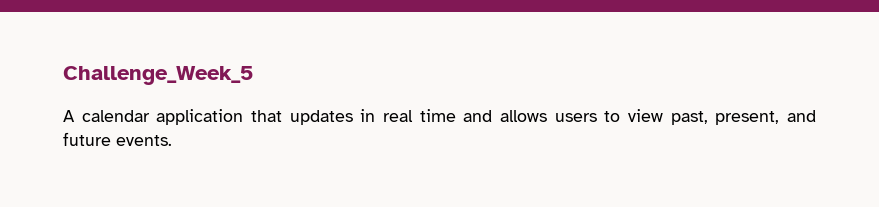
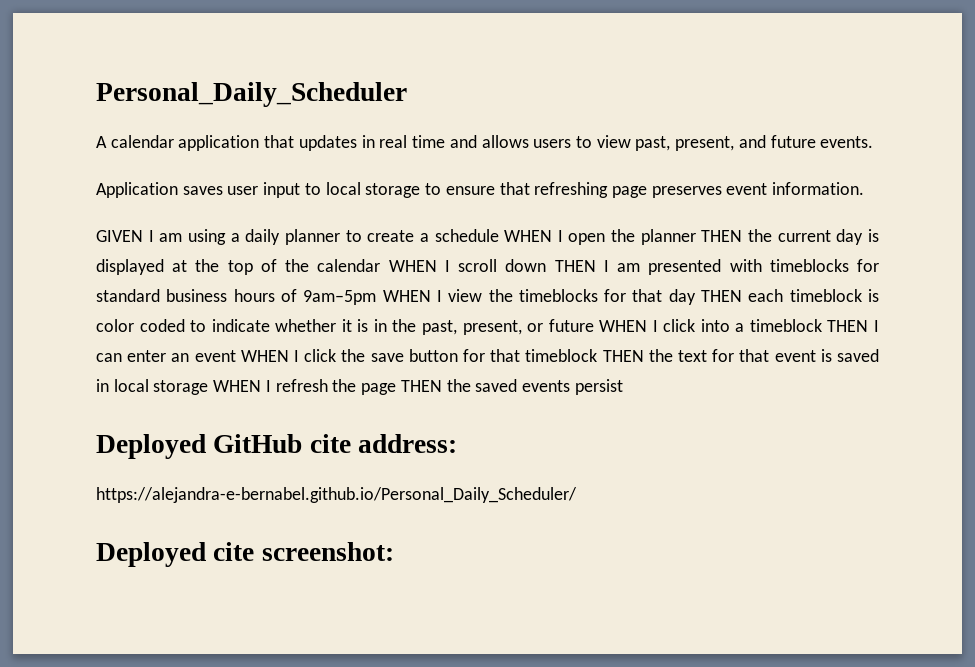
- Challenge_Week_5
+ Personal_Daily_Scheduler
+ Application saves user input to local storage to ensure that refreshing page preserves event information.
+ GIVEN I am using a daily planner to create a schedule WHEN I open the planner THEN the current day is displayed at the top of the calendar WHEN I scroll down THEN I am presented with timeblocks for standard business hours of 9am–5pm WHEN I view the timeblocks for that day THEN each timeblock is color coded to indicate whether it is in the past, present, or future WHEN I click into a timeblock THEN I can enter an event WHEN I click the save button for that timeblock THEN the text for that event is saved in local storage WHEN I refresh the page THEN the saved events persist
+ Deployed GitHub cite address:
+ https://alejandra-e-bernabel.github.io/Personal_Daily_Scheduler/
+ Deployed cite screenshot:

